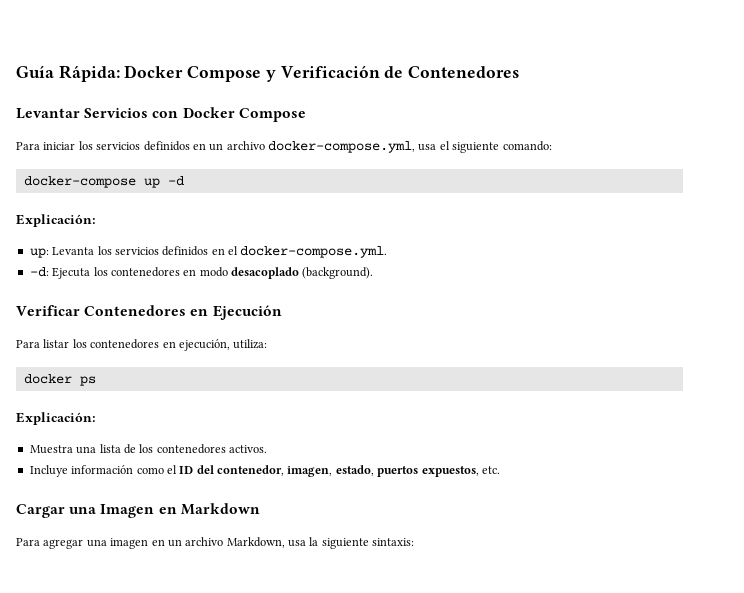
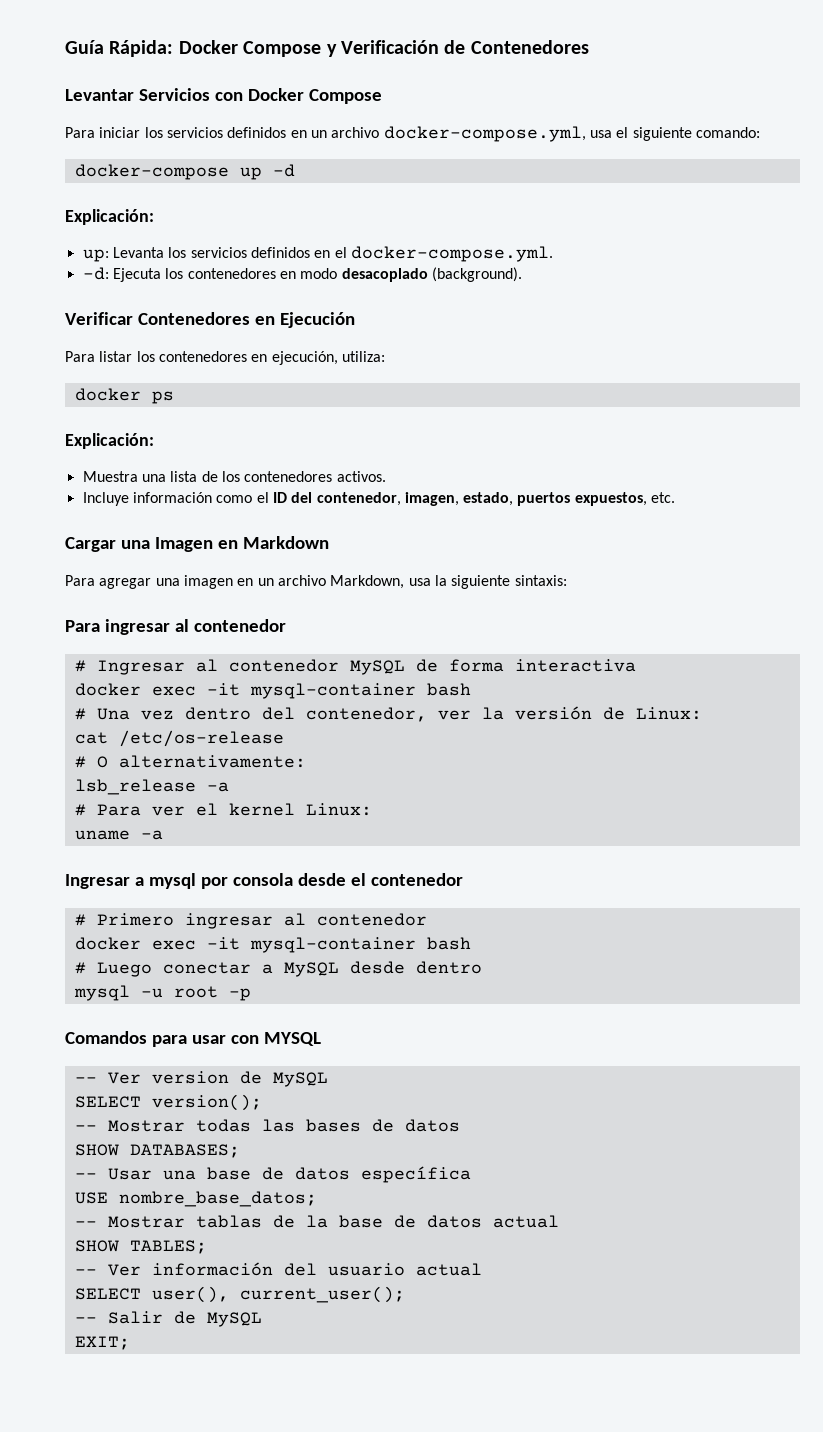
+ Para ingresar al contenedor
+ # Ingresar al contenedor MySQL de forma interactiva
+ docker exec -it mysql-container bash
+ # Una vez dentro del contenedor, ver la versión de Linux:
+ cat /etc/os-release
+ # O alternativamente:
+ lsb_release -a
+ # Para ver el kernel Linux:
+ uname -a
+ Ingresar a mysql por consola desde el contenedor
+ # Primero ingresar al contenedor
+ docker exec -it mysql-container bash
+ # Luego conectar a MySQL desde dentro
+ mysql -u root -p
+ Comandos para usar con MYSQL
+ -- Ver version de MySQL
+ SELECT version();
+ -- Mostrar todas las bases de datos
+ SHOW DATABASES;
+ -- Usar una base de datos específica
+ USE nombre_base_datos;
+ -- Mostrar tablas de la base de datos actual
+ SHOW TABLES;
+ -- Ver información del usuario actual
+ SELECT user(), current_user();
+ -- Salir de MySQL
+ EXIT;

